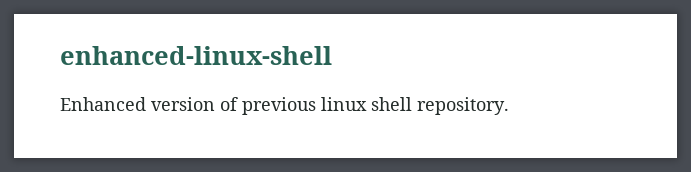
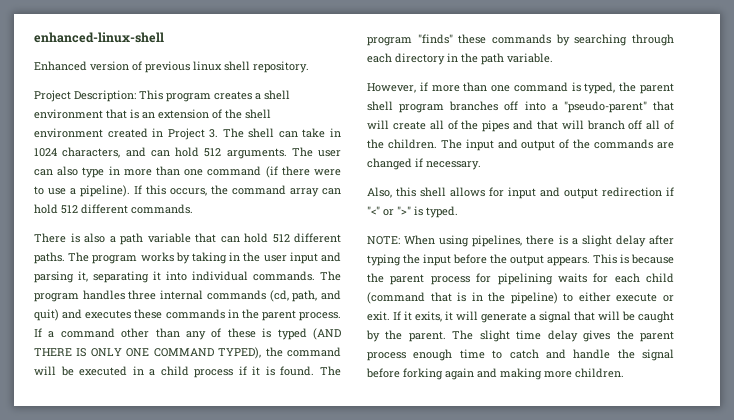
+ Project Description: This program creates a shell environment that is an extension of the shell environment created in Project 3. The shell can take in 1024 characters, and can hold 512 arguments. The user can also type in more than one command (if there were to use a pipeline). If this occurs, the command array can hold 512 different commands.
+ There is also a path variable that can hold 512 different paths. The program works by taking in the user input and parsing it, separating it into individual commands. The program handles three internal commands (cd, path, and quit) and executes these commands in the parent process. If a command other than any of these is typed (AND THERE IS ONLY ONE COMMAND TYPED), the command will be executed in a child process if it is found. The program "finds" these commands by searching through each directory in the path variable.
+ However, if more than one command is typed, the parent shell program branches off into a "pseudo-parent" that will create all of the pipes and that will branch off all of the children. The input and output of the commands are changed if necessary.
+ Also, this shell allows for input and output redirection if "<" or ">" is typed.
+ NOTE: When using pipelines, there is a slight delay after typing the input before the output appears. This is because the parent process for pipelining waits for each child (command that is in the pipeline) to either execute or exit. If it exits, it will generate a signal that will be caught by the parent. The slight time delay gives the parent process enough time to catch and handle the signal before forking again and making more children.

